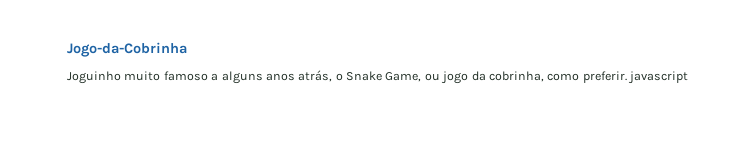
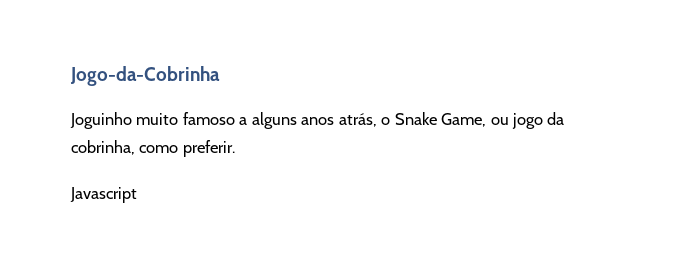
- Joguinho muito famoso a alguns anos atrás, o Snake Game, ou jogo da cobrinha, como preferir. javascript
+ Joguinho muito famoso a alguns anos atrás, o Snake Game, ou jogo da cobrinha, como preferir.
+ Javascript

